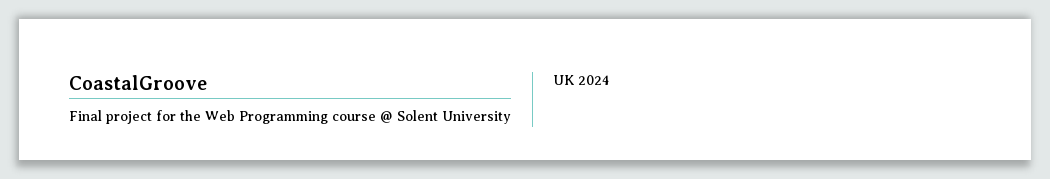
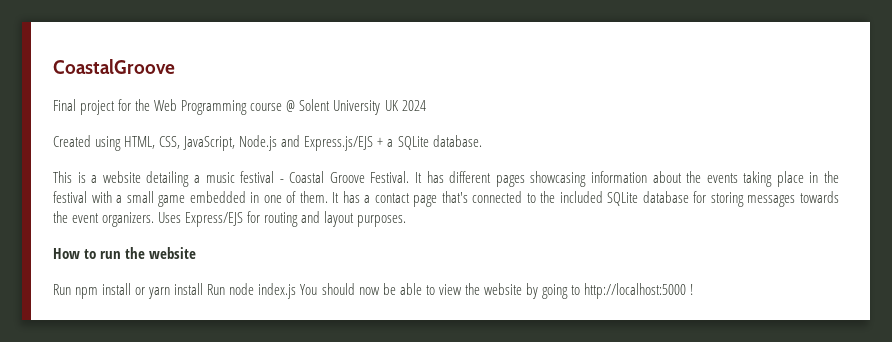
+ Created using HTML, CSS, JavaScript, Node.js and Express.js/EJS + a SQLite database.
+ This is a website detailing a music festival - Coastal Groove Festival. It has different pages showcasing information about the events taking place in the festival with a small game embedded in one of them. It has a contact page that's connected to the included SQLite database for storing messages towards the event organizers. Uses Express/EJS for routing and layout purposes.
+ How to run the website
+ Run npm install or yarn install Run node index.js You should now be able to view the website by going to http://localhost:5000 !

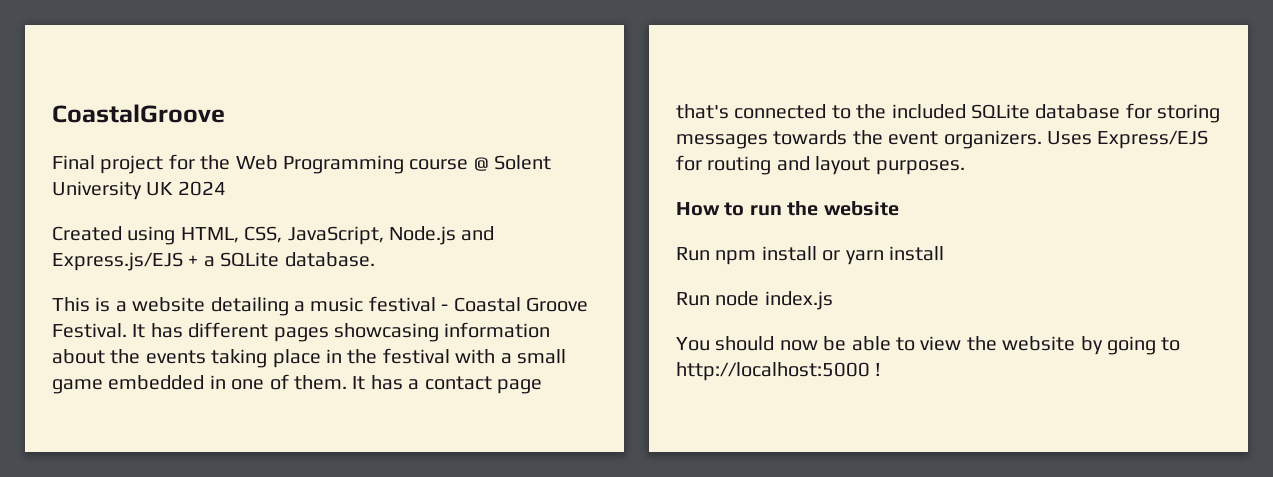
- Run npm install or yarn install Run node index.js You should now be able to view the website by going to http://localhost:5000 !
+ Run npm install or yarn install
+ Run node index.js
+ You should now be able to view the website by going to http://localhost:5000 !

